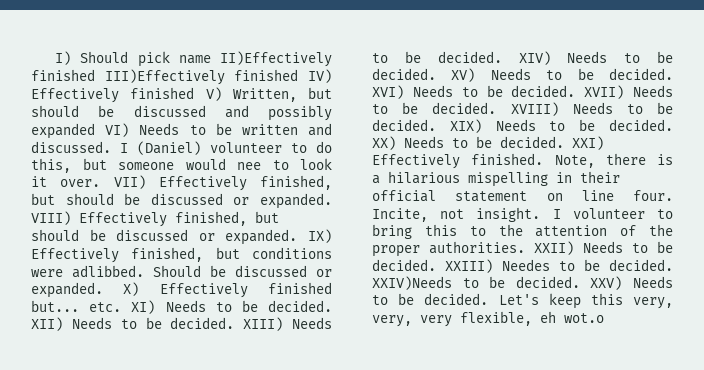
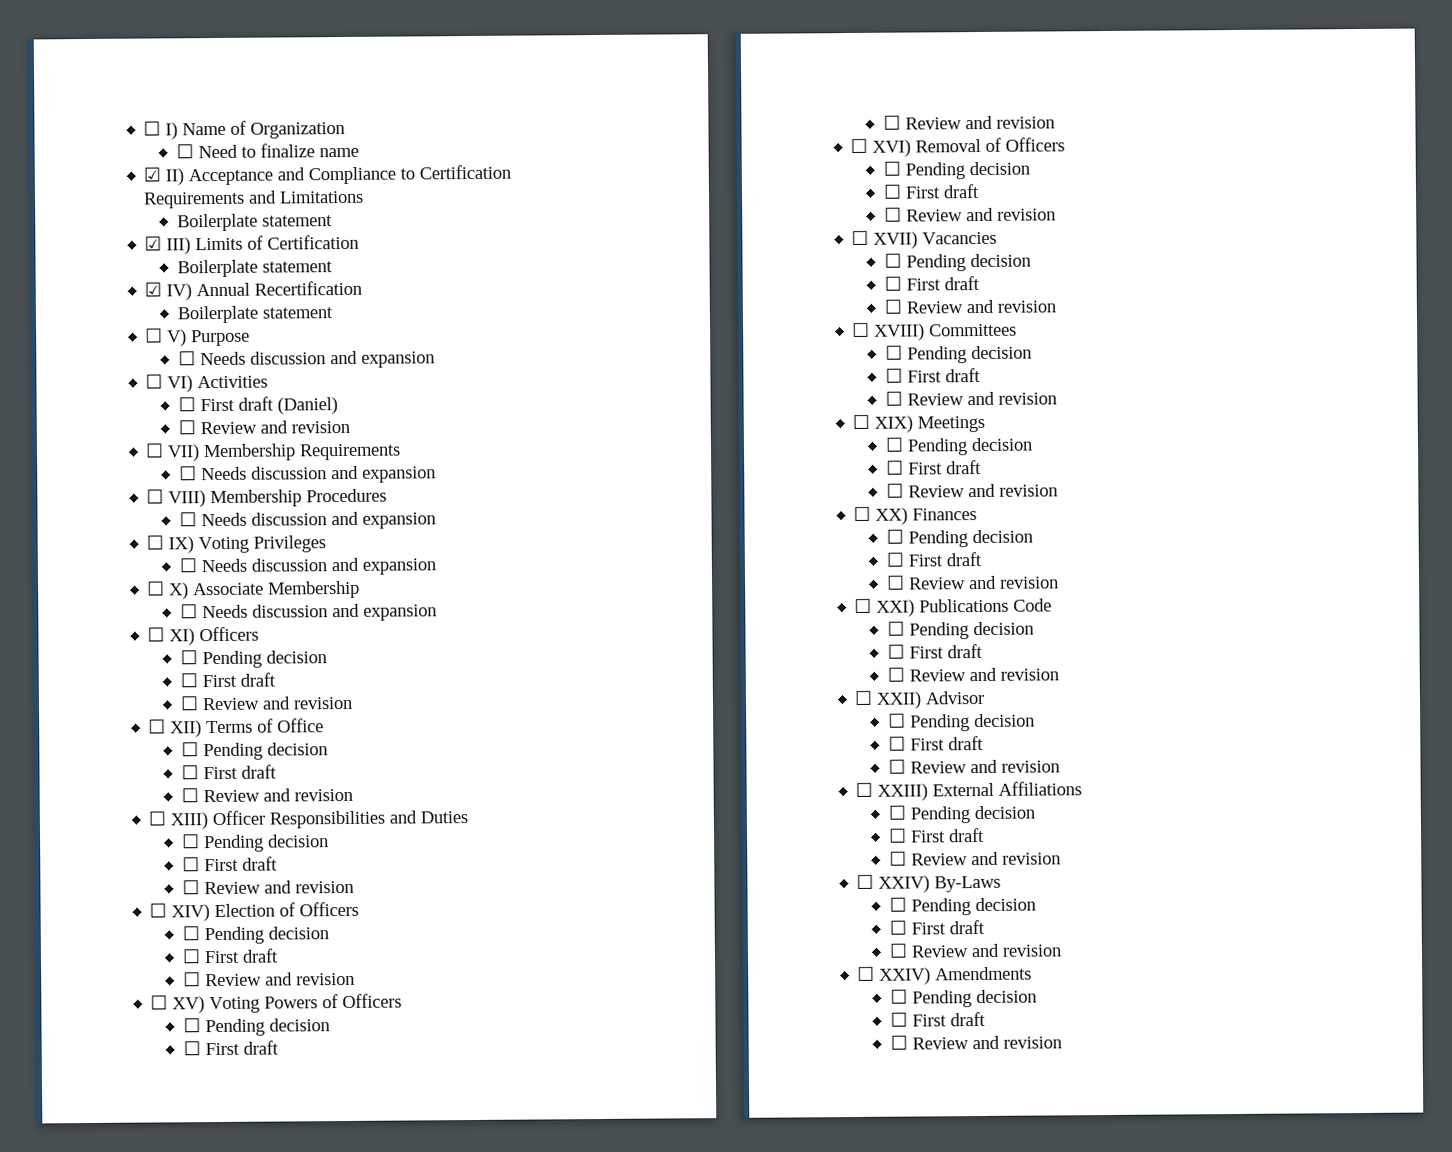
- I) Should pick name II)Effectively finished III)Effectively finished IV) Effectively finished V) Written, but should be discussed and possibly expanded VI) Needs to be written and discussed. I (Daniel) volunteer to do this, but someone would nee to look it over. VII) Effectively finished, but should be discussed or expanded. VIII) Effectively finished, but should be discussed or expanded. IX) Effectively finished, but conditions were adlibbed. Should be discussed or expanded. X) Effectively finished but... etc. XI) Needs to be decided. XII) Needs to be decided. XIII) Needs to be decided. XIV) Needs to be decided. XV) Needs to be decided. XVI) Needs to be decided. XVII) Needs to be decided. XVIII) Needs to be decided. XIX) Needs to be decided. XX) Needs to be decided. XXI) Effectively finished. Note, there is a hilarious mispelling in their official statement on line four. Incite, not insight. I volunteer to bring this to the attention of the proper authorities. XXII) Needs to be decided. XXIII) Needes to be decided. XXIV)Needs to be decided. XXV) Needs to be decided. Let's keep this very, very, very flexible, eh wot.o
+ ☐ I) Name of Organization
+ ☐ Need to finalize name
+ ☑ II) Acceptance and Compliance to Certification Requirements and Limitations
+ Boilerplate statement
+ ☑ III) Limits of Certification
+ Boilerplate statement
+ ☑ IV) Annual Recertification
+ Boilerplate statement
+ ☐ V) Purpose
+ ☐ Needs discussion and expansion
+ ☐ VI) Activities
+ ☐ First draft (Daniel)
+ ☐ Review and revision
+ ☐ VII) Membership Requirements
+ ☐ Needs discussion and expansion
+ ☐ VIII) Membership Procedures
+ ☐ Needs discussion and expansion
+ ☐ IX) Voting Privileges
+ ☐ Needs discussion and expansion
+ ☐ X) Associate Membership
+ ☐ Needs discussion and expansion
+ ☐ XI) Officers
+ ☐ Pending decision
+ ☐ First draft
+ ☐ Review and revision
+ ☐ XII) Terms of Office
+ ☐ Pending decision
+ ☐ First draft
+ ☐ Review and revision
+ ☐ XIII) Officer Responsibilities and Duties
+ ☐ Pending decision
+ ☐ First draft
+ ☐ Review and revision
+ ☐ XIV) Election of Officers
+ ☐ Pending decision
+ ☐ First draft
+ ☐ Review and revision
+ ☐ XV) Voting Powers of Officers
+ ☐ Pending decision
+ ☐ First draft
+ ☐ Review and revision
+ ☐ XVI) Removal of Officers
+ ☐ Pending decision
+ ☐ First draft
+ ☐ Review and revision
+ ☐ XVII) Vacancies
+ ☐ Pending decision
+ ☐ First draft
+ ☐ Review and revision
+ ☐ XVIII) Committees
+ ☐ Pending decision
+ ☐ First draft
+ ☐ Review and revision
+ ☐ XIX) Meetings
+ ☐ Pending decision
+ ☐ First draft
+ ☐ Review and revision
+ ☐ XX) Finances
+ ☐ Pending decision
+ ☐ First draft
+ ☐ Review and revision
+ ☐ XXI) Publications Code
+ ☐ Pending decision
+ ☐ First draft
+ ☐ Review and revision
+ ☐ XXII) Advisor
+ ☐ Pending decision
+ ☐ First draft
+ ☐ Review and revision
+ ☐ XXIII) External Affiliations
+ ☐ Pending decision
+ ☐ First draft
+ ☐ Review and revision
+ ☐ XXIV) By-Laws
+ ☐ Pending decision
+ ☐ First draft
+ ☐ Review and revision
+ ☐ XXIV) Amendments
+ ☐ Pending decision
+ ☐ First draft
+ ☐ Review and revision

